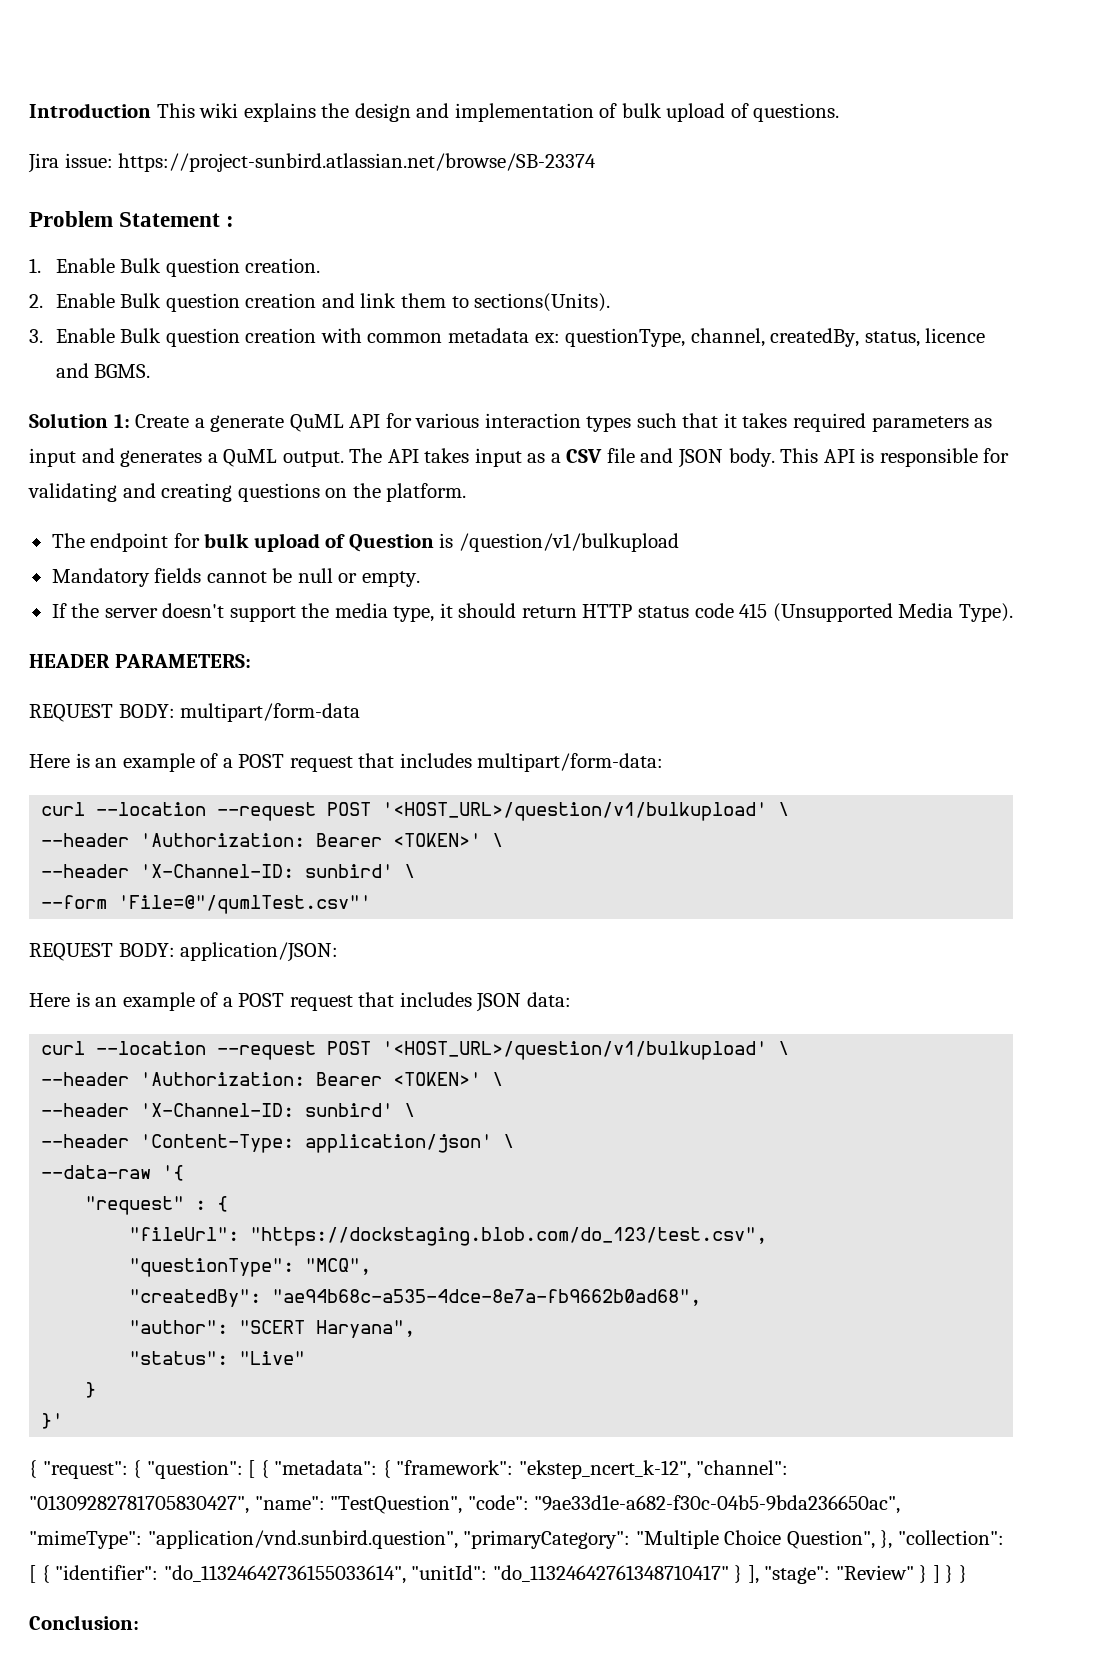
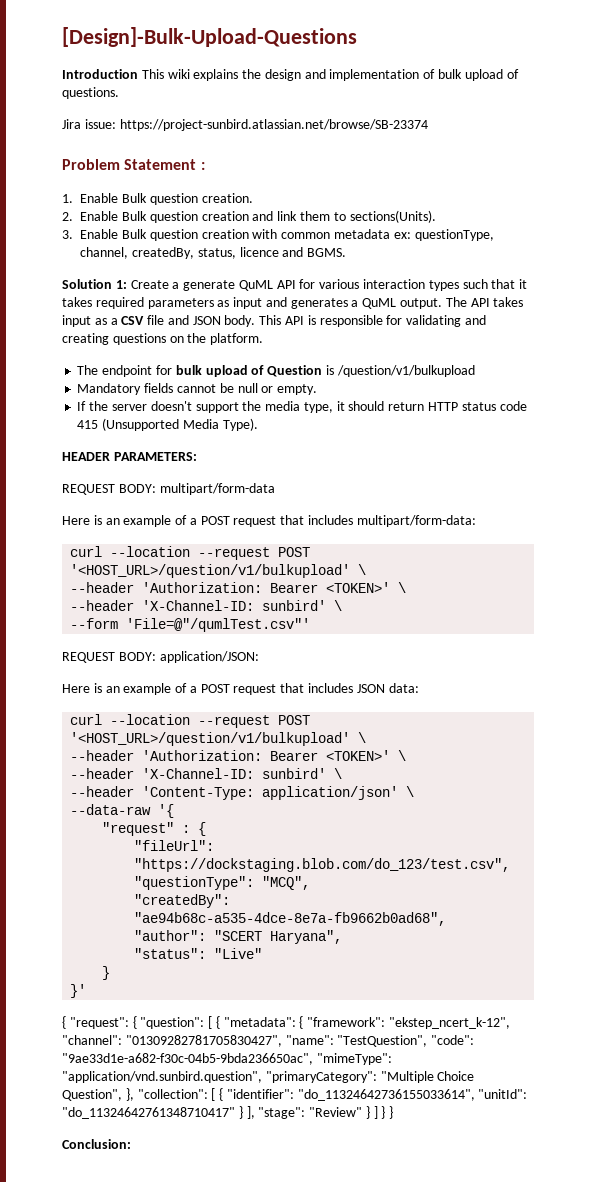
+ [Design]-Bulk-Upload-Questions

